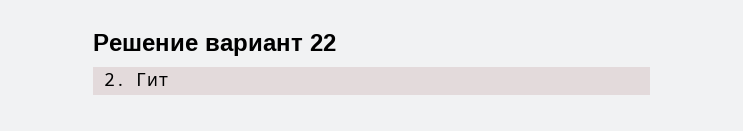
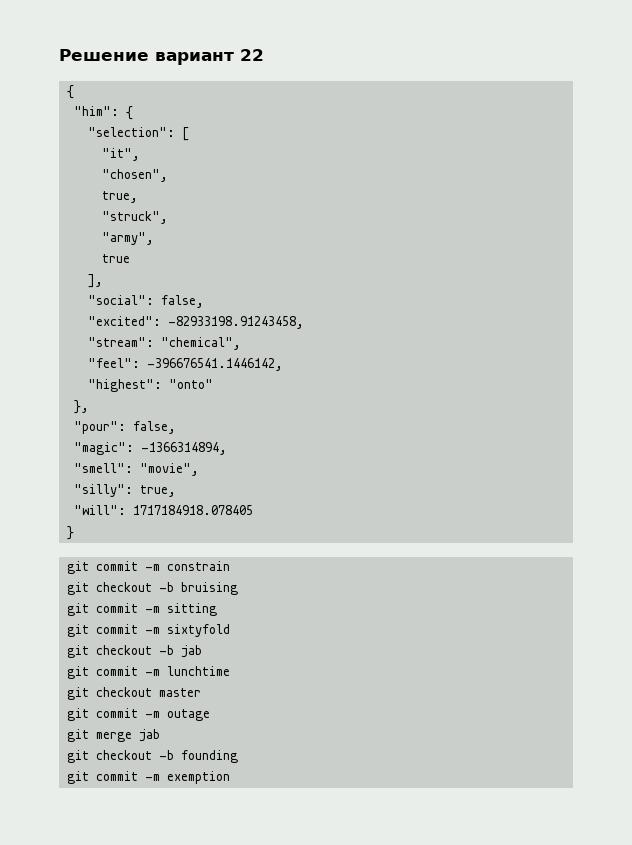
  Решение вариант 22
- 2. Гит
+ {
+ "him": {
+ "selection": [
+ "it",
+ "chosen",
+ true,
+ "struck",
+ "army",
+ true
+ ],
+ "social": false,
+ "excited": -82933198.91243458,
+ "stream": "chemical",
+ "feel": -396676541.1446142,
+ "highest": "onto"
+ },
+ "pour": false,
+ "magic": -1366314894,
+ "smell": "movie",
+ "silly": true,
+ "will": 1717184918.078405
+ }
+ git commit -m constrain
+ git checkout -b bruising
+ git commit -m sitting
+ git commit -m sixtyfold
+ git checkout -b jab
+ git commit -m lunchtime
+ git checkout master
+ git commit -m outage
+ git merge jab
+ git checkout -b founding
+ git commit -m exemption

